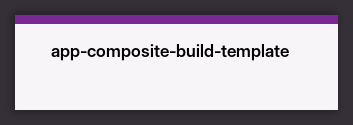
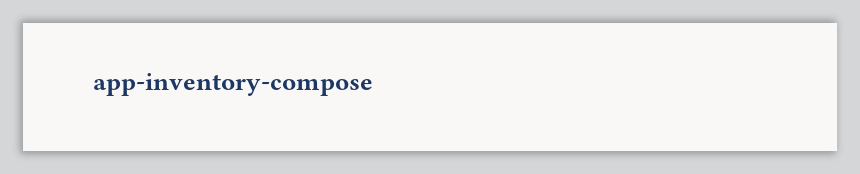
- app-composite-build-template
+ app-inventory-compose

